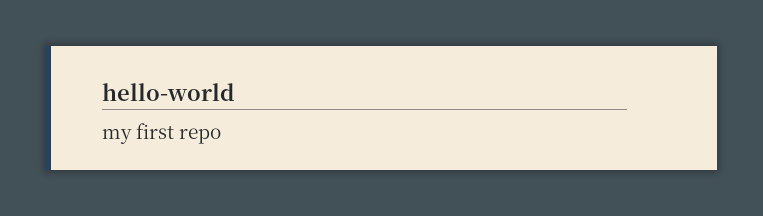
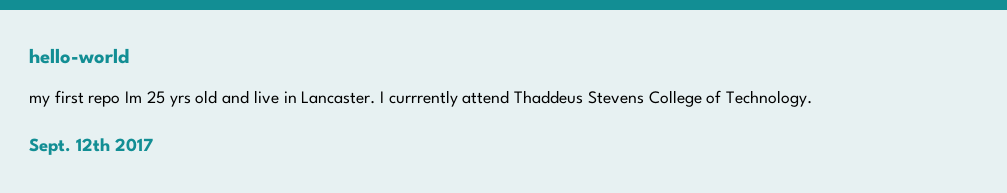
- my first repo
+ my first repo Im 25 yrs old and live in Lancaster. I currrently attend Thaddeus Stevens College of Technology.
+ Sept. 12th 2017

